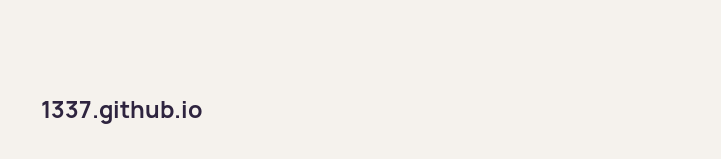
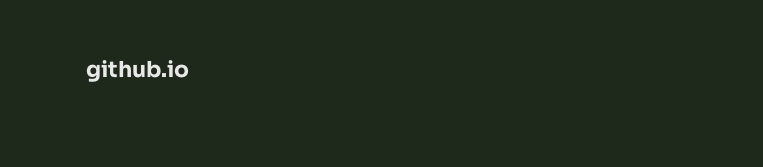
- 1337.github.io
+ github.io

